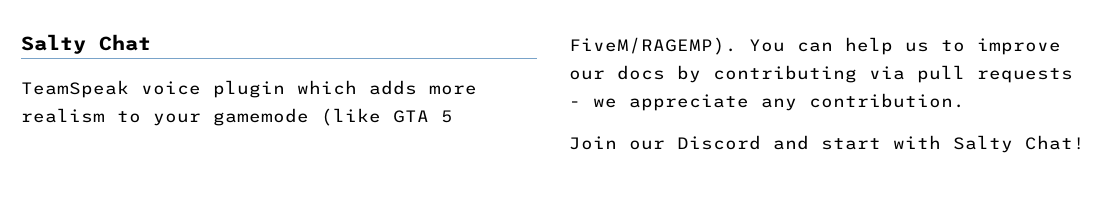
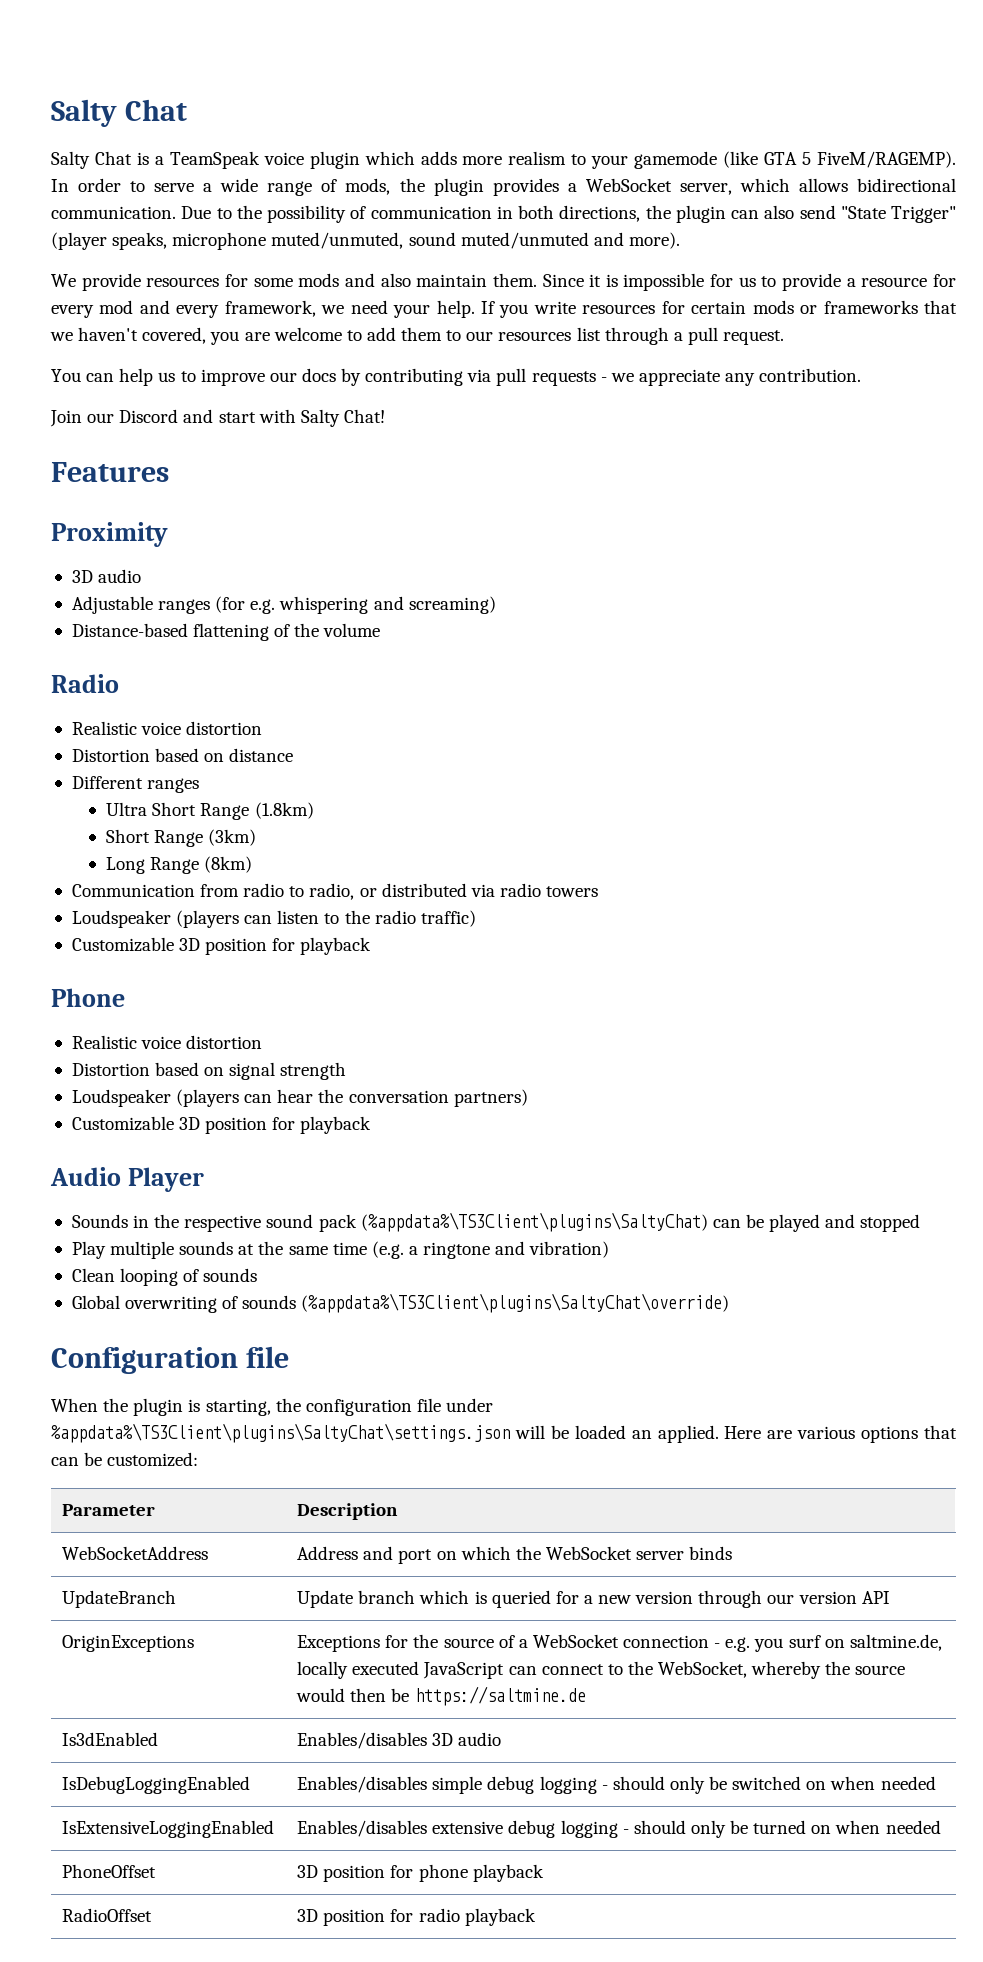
- TeamSpeak voice plugin which adds more realism to your gamemode (like GTA 5 FiveM/RAGEMP). You can help us to improve our docs by contributing via pull requests - we appreciate any contribution.
+ Salty Chat is a TeamSpeak voice plugin which adds more realism to your gamemode (like GTA 5 FiveM/RAGEMP). In order to serve a wide range of mods, the plugin provides a WebSocket server, which allows bidirectional communication. Due to the possibility of communication in both directions, the plugin can also send "State Trigger" (player speaks, microphone muted/unmuted, sound muted/unmuted and more).
+ We provide resources for some mods and also maintain them. Since it is impossible for us to provide a resource for every mod and every framework, we need your help. If you write resources for certain mods or frameworks that we haven't covered, you are welcome to add them to our resources list through a pull request.
+ You can help us to improve our docs by contributing via pull requests - we appreciate any contribution.
+ Features
+ Proximity
+ 3D audio
+ Adjustable ranges (for e.g. whispering and screaming)
+ Distance-based flattening of the volume
+ Radio
+ Realistic voice distortion
+ Distortion based on distance
+ Different ranges
+ Ultra Short Range (1.8km)
+ Short Range (3km)
+ Long Range (8km)
+ Communication from radio to radio, or distributed via radio towers
+ Loudspeaker (players can listen to the radio traffic)
+ Customizable 3D position for playback
+ Phone
+ Realistic voice distortion
+ Distortion based on signal strength
+ Loudspeaker (players can hear the conversation partners)
+ Customizable 3D position for playback
+ Audio Player
+ Sounds in the respective sound pack (%appdata%\TS3Client\plugins\SaltyChat) can be played and stopped
+ Play multiple sounds at the same time (e.g. a ringtone and vibration)
+ Clean looping of sounds
+ Global overwriting of sounds (%appdata%\TS3Client\plugins\SaltyChat\override)
+ Configuration file
+ When the plugin is starting, the configuration file under %appdata%\TS3Client\plugins\SaltyChat\settings.json will be loaded an applied. Here are various options that can be customized:
+ Parameter | Description
+ WebSocketAddress | Address and port on which the WebSocket server binds
+ UpdateBranch | Update branch which is queried for a new version through our version API
+ OriginExceptions | Exceptions for the source of a WebSocket connection - e.g. you surf on saltmine.de, locally executed JavaScript can connect to the WebSocket, whereby the source would then be https://saltmine.de
+ Is3dEnabled | Enables/disables 3D audio
+ IsDebugLoggingEnabled | Enables/disables simple debug logging - should only be switched on when needed
+ IsExtensiveLoggingEnabled | Enables/disables extensive debug logging - should only be turned on when needed
+ PhoneOffset | 3D position for phone playback
+ RadioOffset | 3D position for radio playback

